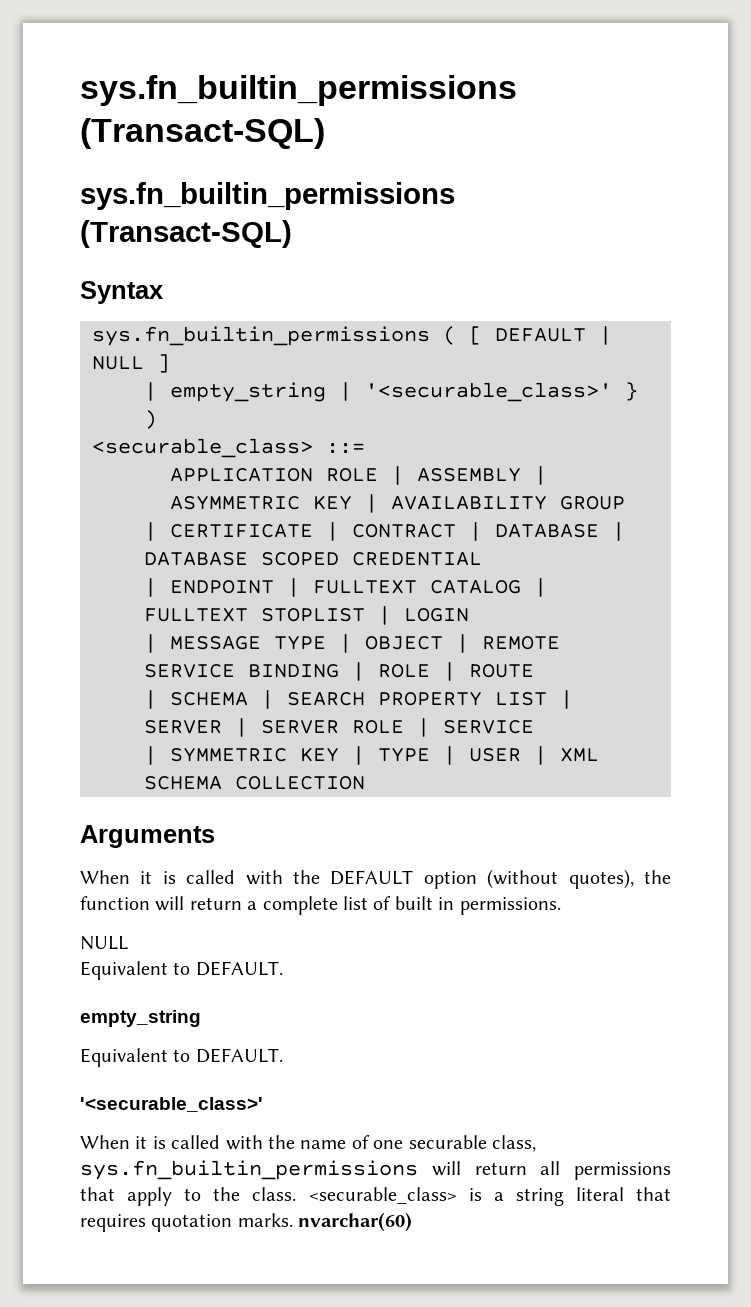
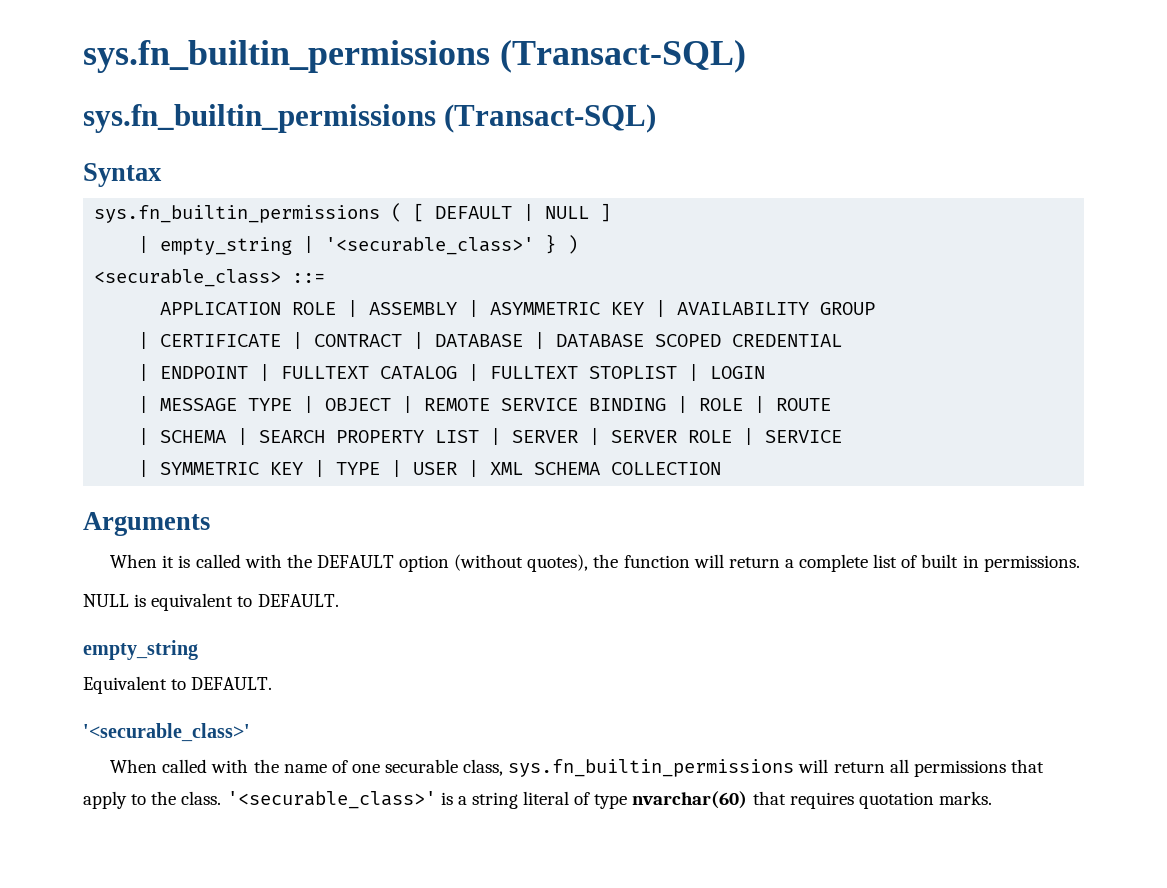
  When it is called with the DEFAULT option (without quotes), the function will return a complete list of built in permissions.
- NULL
- Equivalent to DEFAULT.
+ NULL is equivalent to DEFAULT.
- When it is called with the name of one securable class, sys.fn_builtin_permissions will return all permissions that apply to the class.
+ When called with the name of one securable class, sys.fn_builtin_permissions will return all permissions that apply to the class.
- <securable_class> is a string literal that requires quotation marks. nvarchar(60)
+ '<securable_class>' is a string literal of type nvarchar(60) that requires quotation marks.

